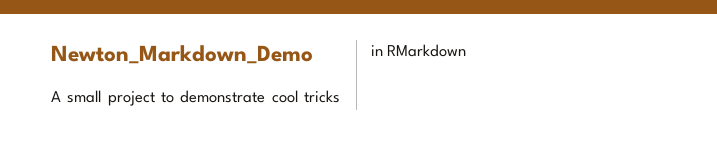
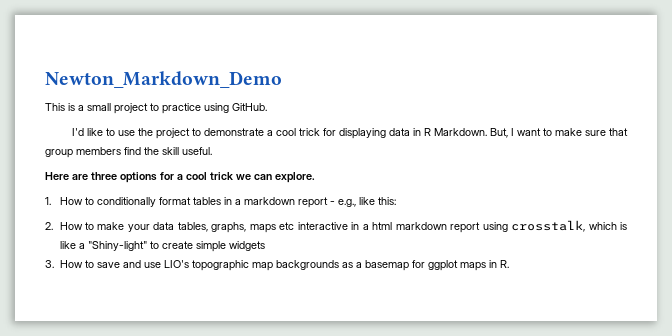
- A small project to demonstrate cool tricks in RMarkdown
+ This is a small project to practice using GitHub.
+ I'd like to use the project to demonstrate a cool trick for displaying data in R Markdown. But, I want to make sure that group members find the skill useful.
+ Here are three options for a cool trick we can explore.
+ 1. How to conditionally format tables in a markdown report - e.g., like this:
+ 2. How to make your data tables, graphs, maps etc interactive in a html markdown report using crosstalk, which is like a "Shiny-light" to create simple widgets
+ 3. How to save and use LIO's topographic map backgrounds as a basemap for ggplot maps in R.

